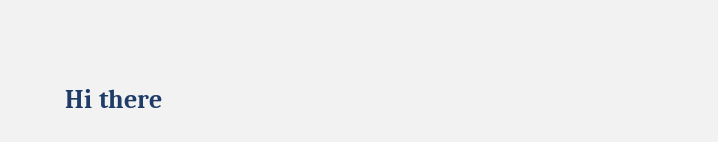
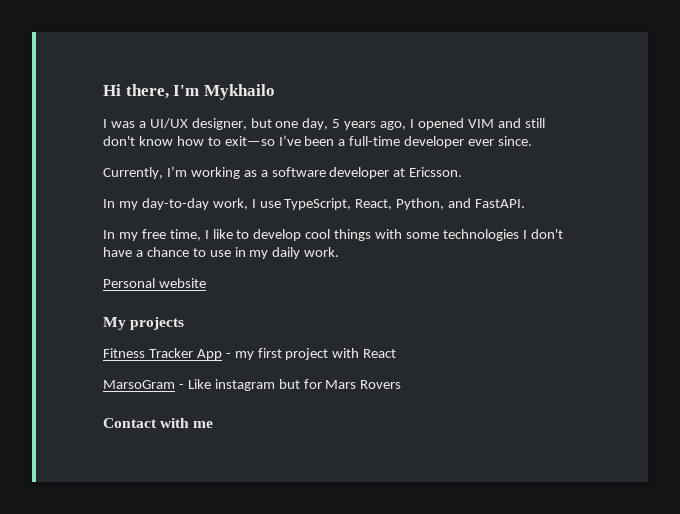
- Hi there
+ Hi there, I'm Mykhailo
+ I was a UI/UX designer, but one day, 5 years ago, I opened VIM and still don't know how to exit—so I’ve been a full-time developer ever since.
+ Currently, I’m working as a software developer at Ericsson.
+ In my day-to-day work, I use TypeScript, React, Python, and FastAPI.
+ In my free time, I like to develop cool things with some technologies I don't have a chance to use in my daily work.
+ Personal website
+ My projects
+ Fitness Tracker App - my first project with React
+ MarsoGram - Like instagram but for Mars Rovers
+ Contact with me

